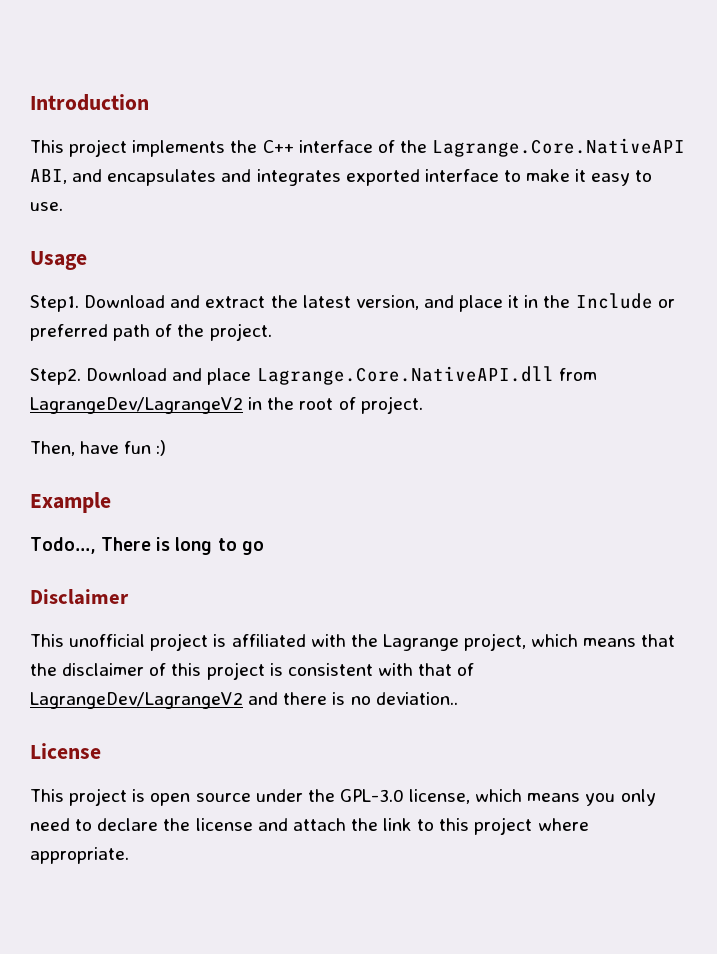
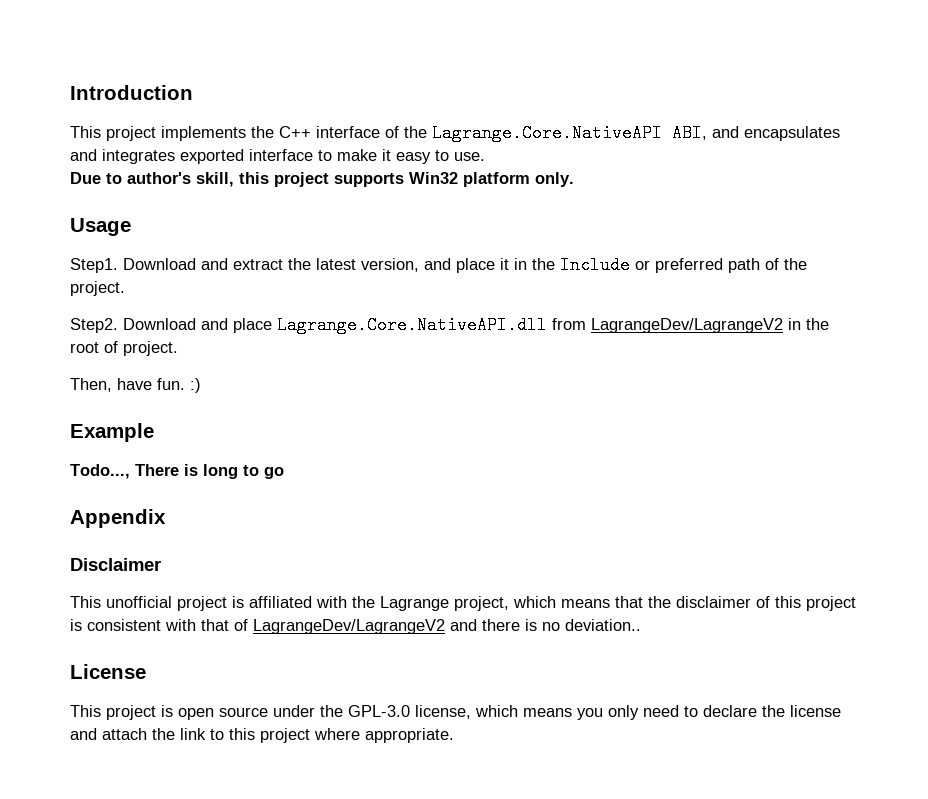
+ Due to author's skill, this project supports Win32 platform only.
- Then, have fun :)
+ Then, have fun. :)
+ Appendix

